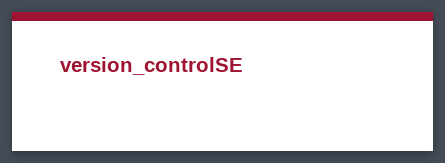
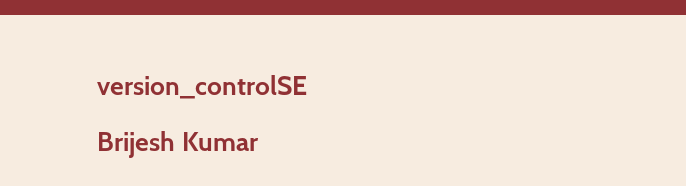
+ Brijesh Kumar

